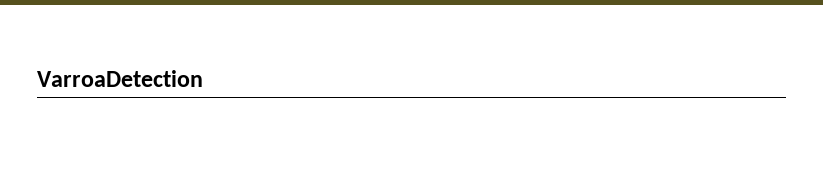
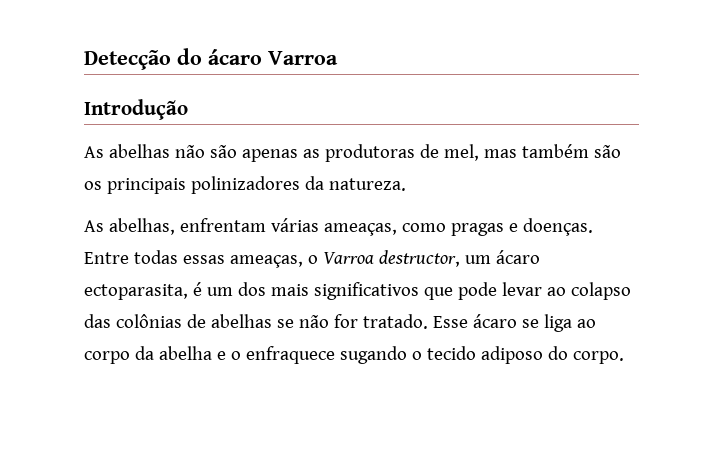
- VarroaDetection
+ Detecção do ácaro Varroa
+ Introdução
+ As abelhas não são apenas as produtoras de mel, mas também são os principais polinizadores da natureza.
+ As abelhas, enfrentam várias ameaças, como pragas e doenças. Entre todas essas ameaças, o Varroa destructor, um ácaro ectoparasita, é um dos mais significativos que pode levar ao colapso das colônias de abelhas se não for tratado. Esse ácaro se liga ao corpo da abelha e o enfraquece sugando o tecido adiposo do corpo.

